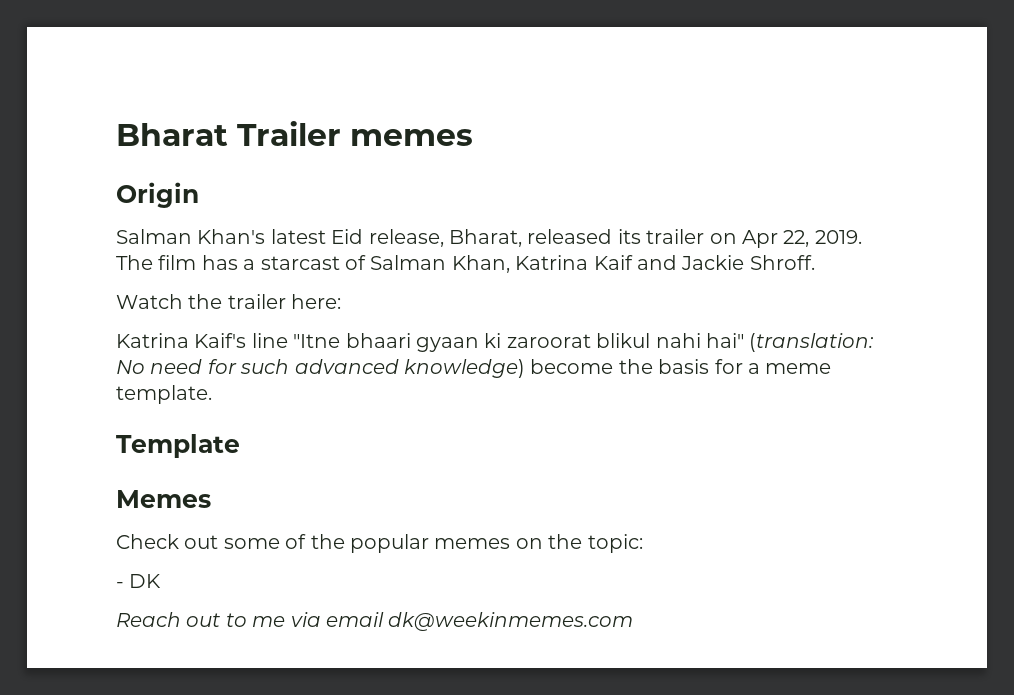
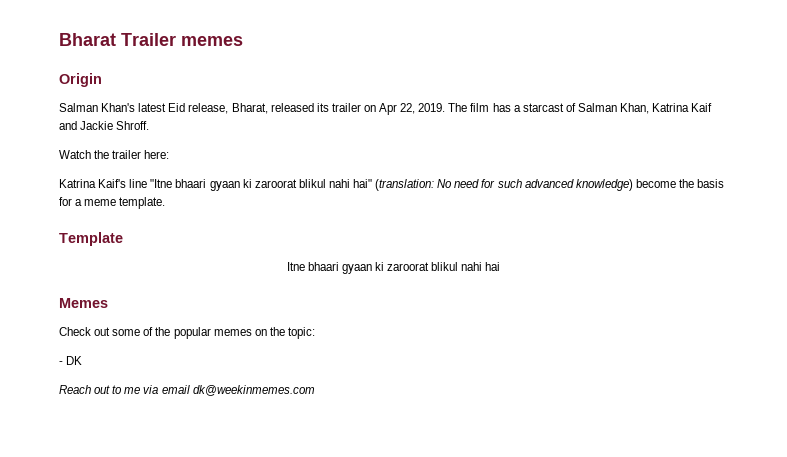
+ Itne bhaari gyaan ki zaroorat blikul nahi hai

